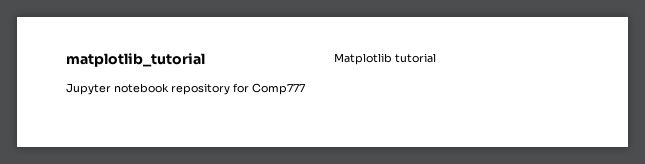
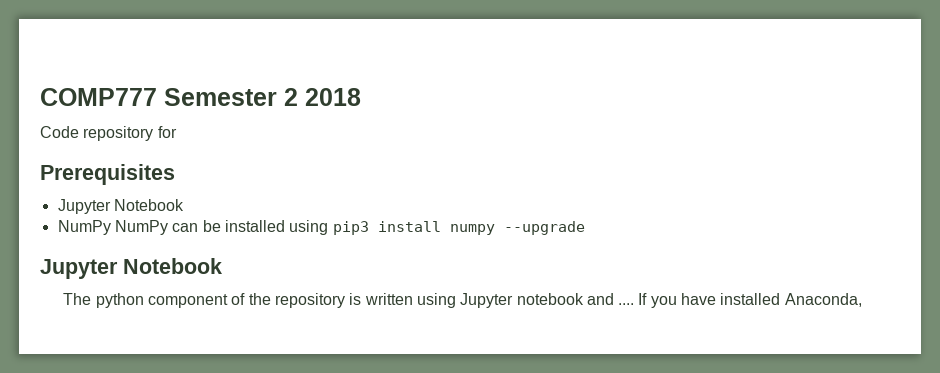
- matplotlib_tutorial
- Jupyter notebook repository for Comp777 Matplotlib tutorial
+ COMP777 Semester 2 2018
+ Code repository for
+ Prerequisites
+ Jupyter Notebook
+ NumPy NumPy can be installed using pip3 install numpy --upgrade
+ Jupyter Notebook
+ The python component of the repository is written using Jupyter notebook and .... If you have installed Anaconda,

